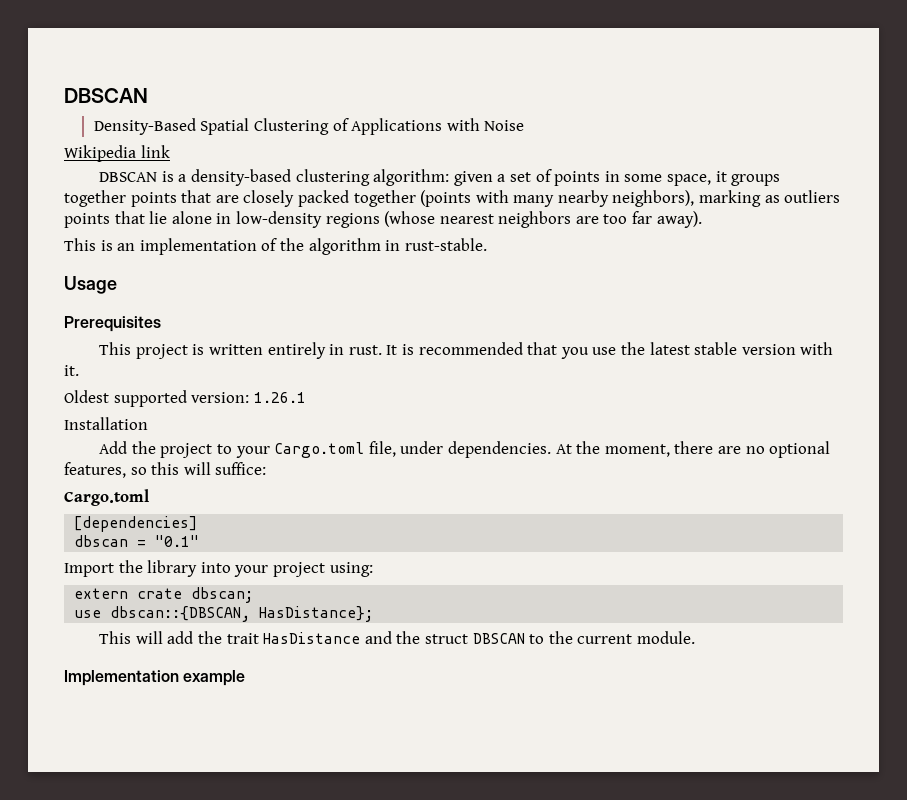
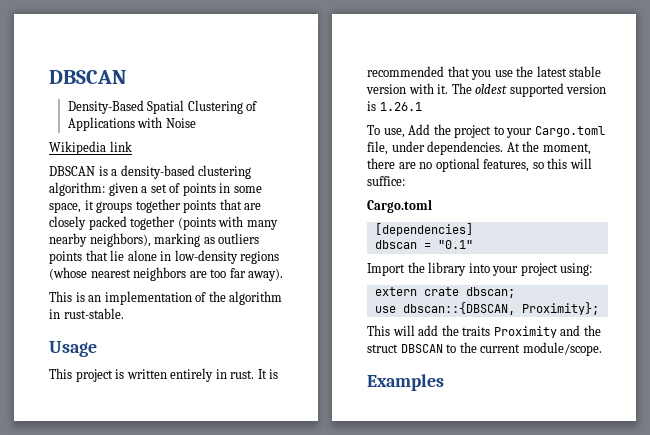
- Prerequisites
- It is recommended that you use the latest stable version with it.
- Oldest supported version: 1.26.1
+ It is recommended that you use the latest stable version with it. The oldest supported version is 1.26.1
- Installation
- Add the project to your Cargo.toml file, under dependencies.
+ To use, Add the project to your Cargo.toml file, under dependencies.
- use dbscan::{DBSCAN, HasDistance};
+ use dbscan::{DBSCAN, Proximity};
- This will add the trait HasDistance and the struct DBSCAN to the current module.
- Implementation example
+ This will add the traits Proximity and the struct DBSCAN to the current module/scope.
+ Examples

